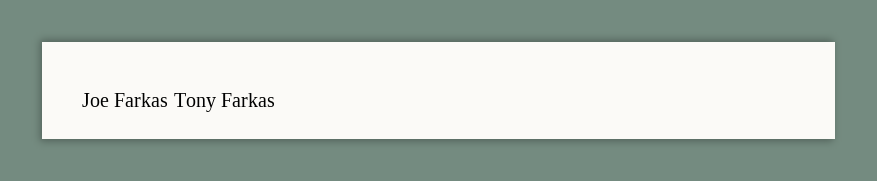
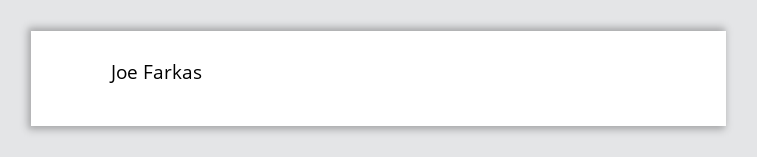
- Joe Farkas Tony Farkas
+ Joe Farkas

